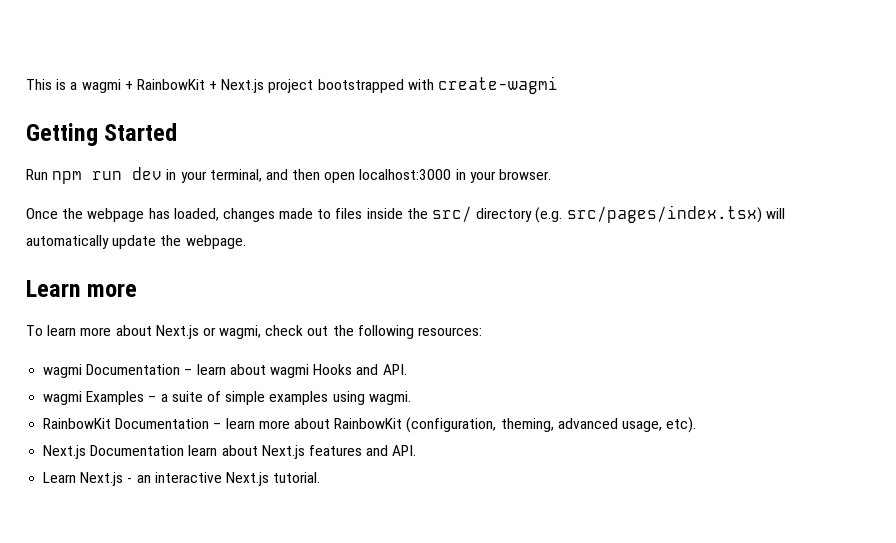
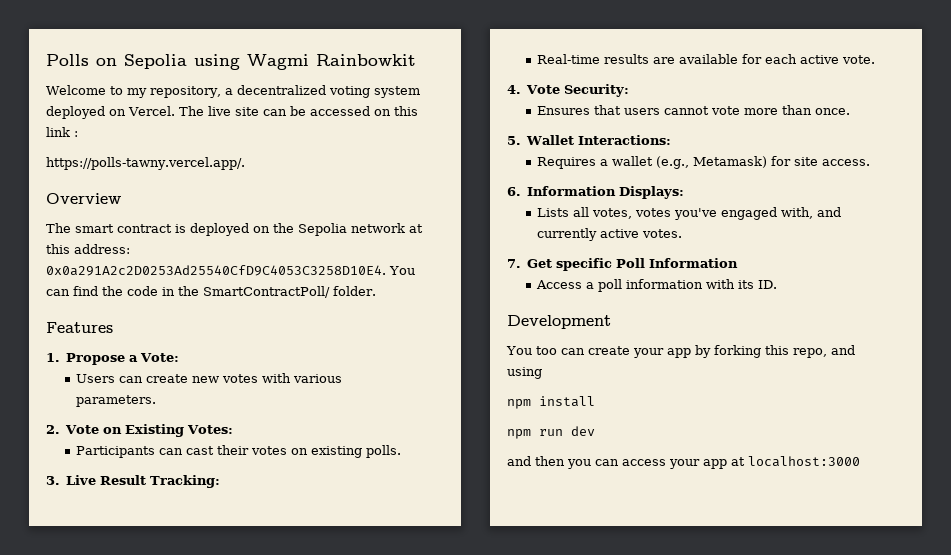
- This is a wagmi + RainbowKit + Next.js project bootstrapped with create-wagmi
- Getting Started
- Run npm run dev in your terminal, and then open localhost:3000 in your browser.
- Once the webpage has loaded, changes made to files inside the src/ directory (e.g. src/pages/index.tsx) will automatically update the webpage.
- Learn more
- To learn more about Next.js or wagmi, check out the following resources:
- wagmi Documentation – learn about wagmi Hooks and API.
- wagmi Examples – a suite of simple examples using wagmi.
- RainbowKit Documentation – learn more about RainbowKit (configuration, theming, advanced usage, etc).
- Next.js Documentation learn about Next.js features and API.
- Learn Next.js - an interactive Next.js tutorial.
+ Polls on Sepolia using Wagmi Rainbowkit
+ Welcome to my repository, a decentralized voting system deployed on Vercel. The live site can be accessed on this link :
+ https://polls-tawny.vercel.app/.
+ Overview
+ The smart contract is deployed on the Sepolia network at this address: 0x0a291A2c2D0253Ad25540CfD9C4053C3258D10E4. You can find the code in the SmartContractPoll/ folder.
+ Features
+ 1. Propose a Vote:
+ Users can create new votes with various parameters.
+ 2. Vote on Existing Votes:
+ Participants can cast their votes on existing polls.
+ 3. Live Result Tracking:
+ Real-time results are available for each active vote.
+ 4. Vote Security:
+ Ensures that users cannot vote more than once.
+ 5. Wallet Interactions:
+ Requires a wallet (e.g., Metamask) for site access.
+ 6. Information Displays:
+ Lists all votes, votes you've engaged with, and currently active votes.
+ 7. Get specific Poll Information
+ Access a poll information with its ID.
+ Development
+ You too can create your app by forking this repo, and using
+ npm install
+ npm run dev
+ and then you can access your app at localhost:3000

